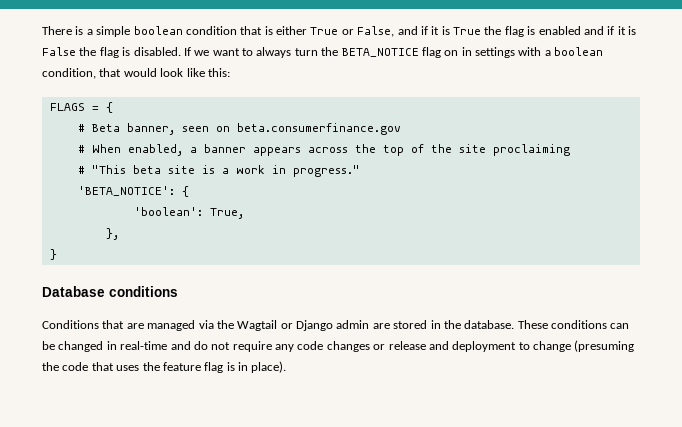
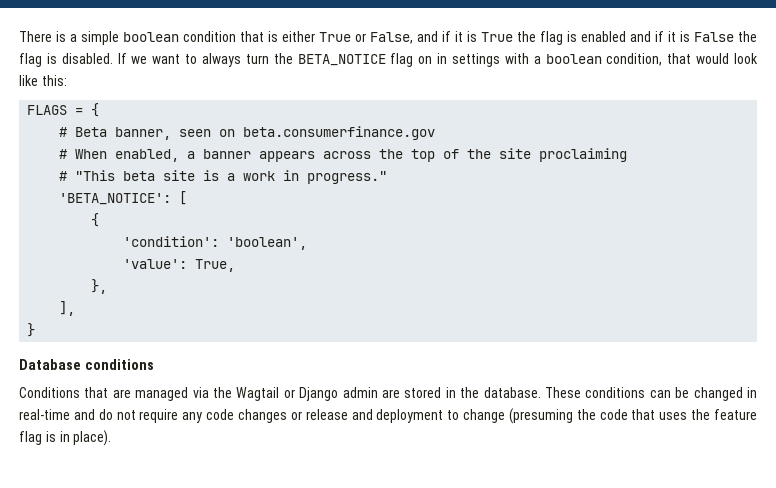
- 'BETA_NOTICE': {
- 'boolean': True,
+ 'BETA_NOTICE': [
+ {
+ 'condition': 'boolean',
+ 'value': True,
+ ],

